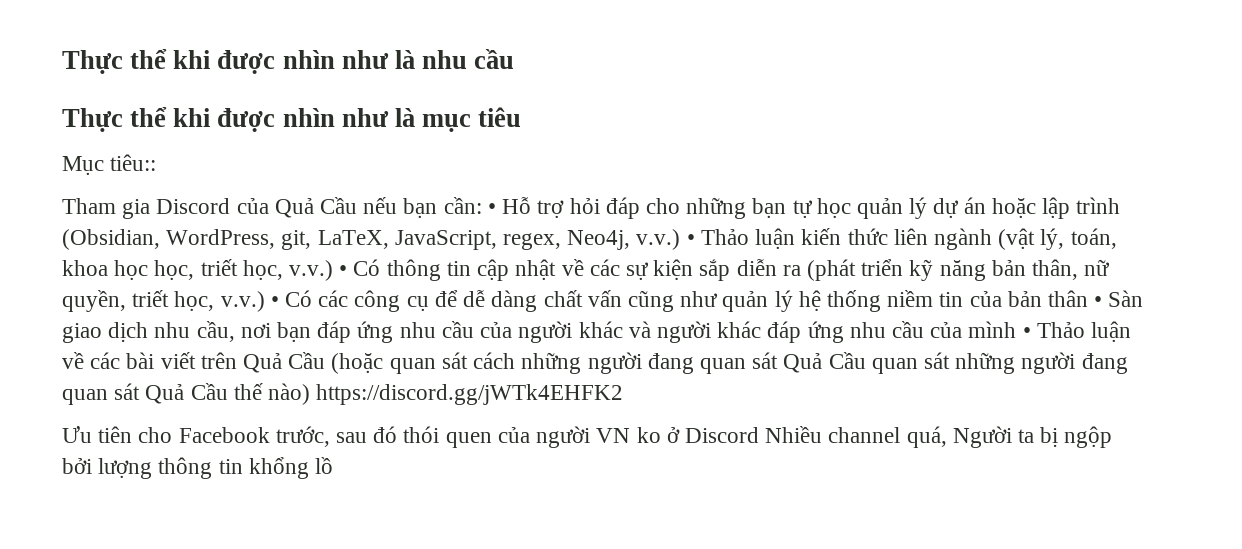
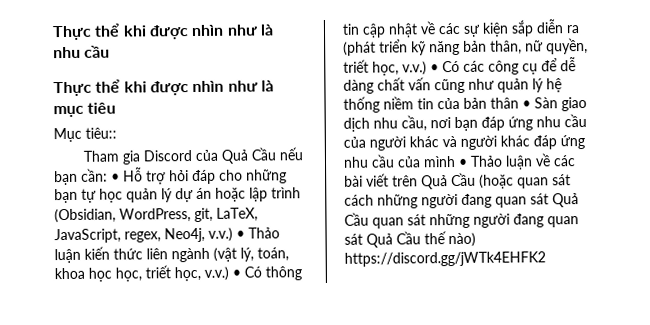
- Ưu tiên cho Facebook trước, sau đó thói quen của người VN ko ở Discord Nhiều channel quá, Người ta bị ngộp bởi lượng thông tin khổng lồ

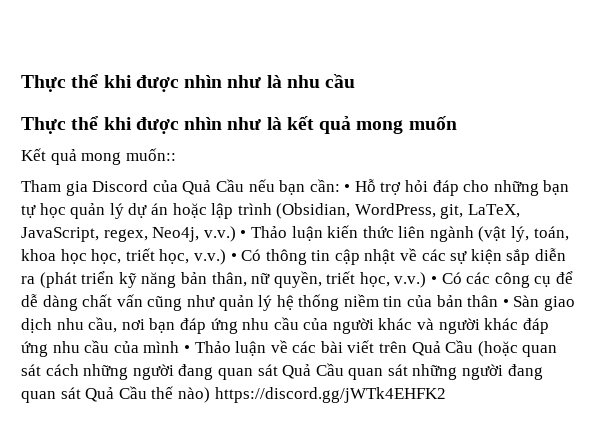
- Thực thể khi được nhìn như là mục tiêu
- Mục tiêu::
+ Thực thể khi được nhìn như là kết quả mong muốn
+ Kết quả mong muốn::

